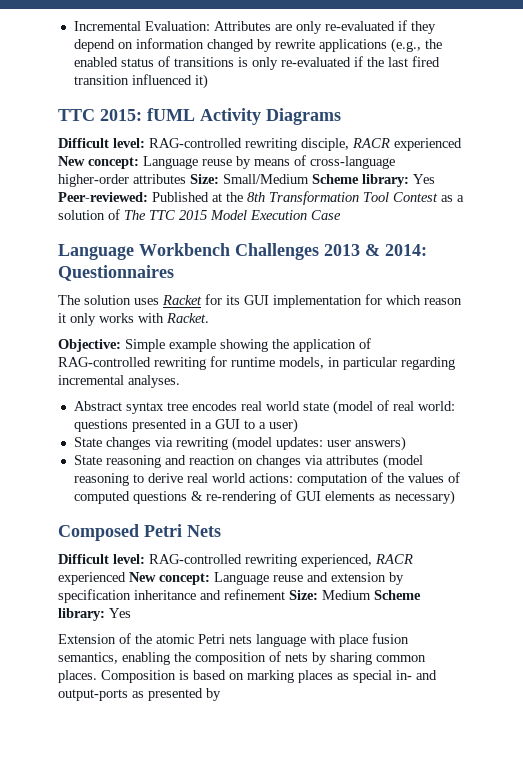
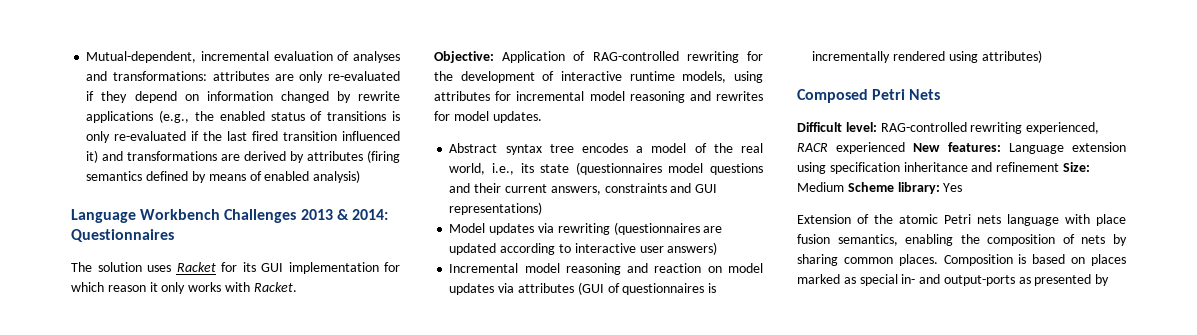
- Incremental Evaluation: Attributes are only re-evaluated if they depend on information changed by rewrite applications (e.g., the enabled status of transitions is only re-evaluated if the last fired transition influenced it)
- TTC 2015: fUML Activity Diagrams
- Difficult level: RAG-controlled rewriting disciple, RACR experienced New concept: Language reuse by means of cross-language higher-order attributes Size: Small/Medium Scheme library: Yes Peer-reviewed: Published at the 8th Transformation Tool Contest as a solution of The TTC 2015 Model Execution Case
+ Mutual-dependent, incremental evaluation of analyses and transformations: attributes are only re-evaluated if they depend on information changed by rewrite applications (e.g., the enabled status of transitions is only re-evaluated if the last fired transition influenced it) and transformations are derived by attributes (firing semantics defined by means of enabled analysis)
- Objective: Simple example showing the application of RAG-controlled rewriting for runtime models, in particular regarding incremental analyses.
- Abstract syntax tree encodes real world state (model of real world: questions presented in a GUI to a user)
- State changes via rewriting (model updates: user answers)
+ Objective: Application of RAG-controlled rewriting for the development of interactive runtime models, using attributes for incremental model reasoning and rewrites for model updates.
+ Abstract syntax tree encodes a model of the real world, i.e., its state (questionnaires model questions and their current answers, constraints and GUI representations)
+ Model updates via rewriting (questionnaires are updated according to interactive user answers)
- State reasoning and reaction on changes via attributes (model reasoning to derive real world actions: computation of the values of computed questions & re-rendering of GUI elements as necessary)
+ Incremental model reasoning and reaction on model updates via attributes (GUI of questionnaires is incrementally rendered using attributes)
- Difficult level: RAG-controlled rewriting experienced, RACR experienced New concept: Language reuse and extension by specification inheritance and refinement Size: Medium Scheme library: Yes
+ Difficult level: RAG-controlled rewriting experienced, RACR experienced New features: Language extension using specification inheritance and refinement Size: Medium Scheme library: Yes
- Composition is based on marking places as special in- and output-ports as presented by
+ Composition is based on places marked as special in- and output-ports as presented by

